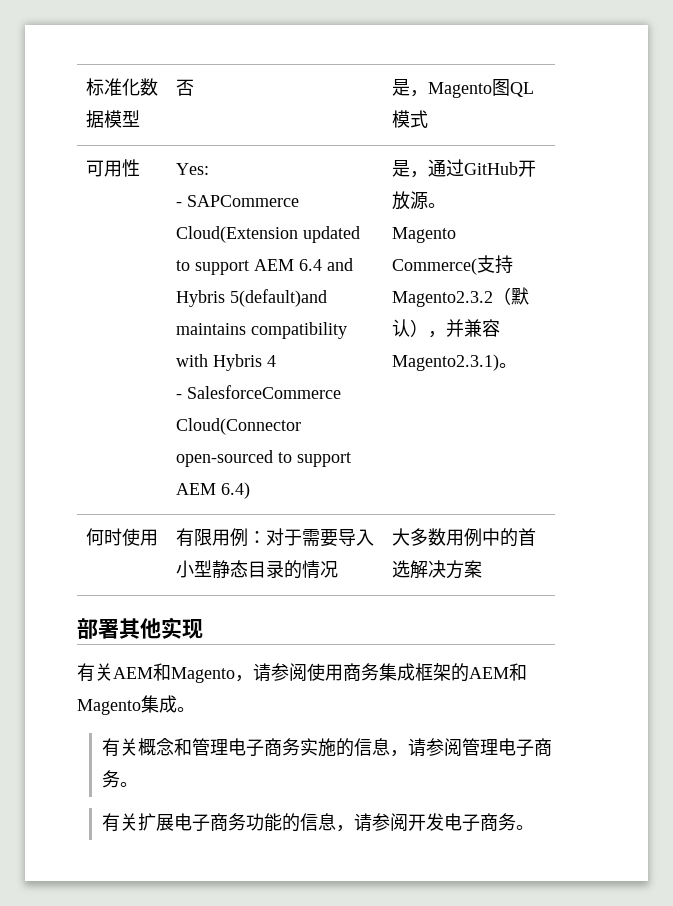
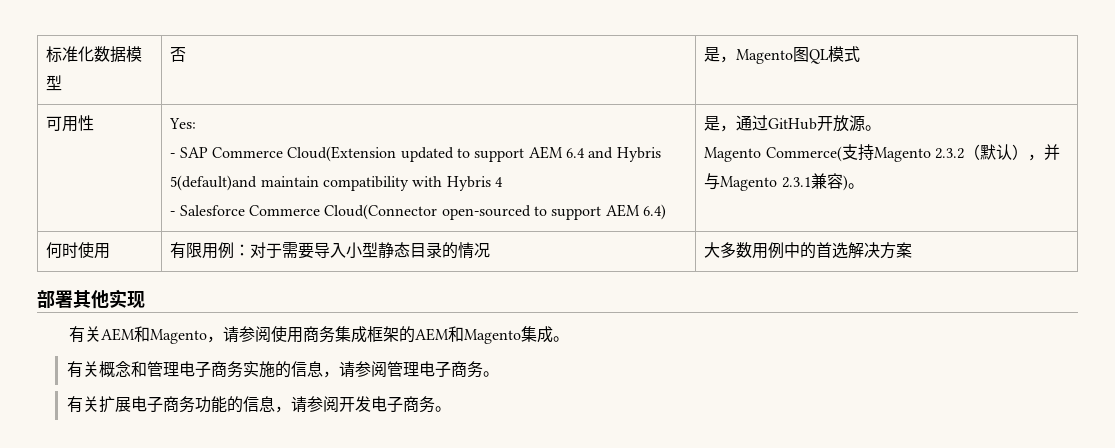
- - SAPCommerce Cloud(Extension updated to support AEM 6.4 and Hybris 5(default)and maintains compatibility with Hybris 4
+ - SAP Commerce Cloud(Extension updated to support AEM 6.4 and Hybris 5(default)and maintain compatibility with Hybris 4
- - SalesforceCommerce Cloud(Connector open-sourced to support AEM 6.4)
+ - Salesforce Commerce Cloud(Connector open-sourced to support AEM 6.4)
- Magento Commerce(支持Magento2.3.2（默认），并兼容Magento2.3.1)。
+ Magento Commerce(支持Magento 2.3.2（默认），并与Magento 2.3.1兼容)。

